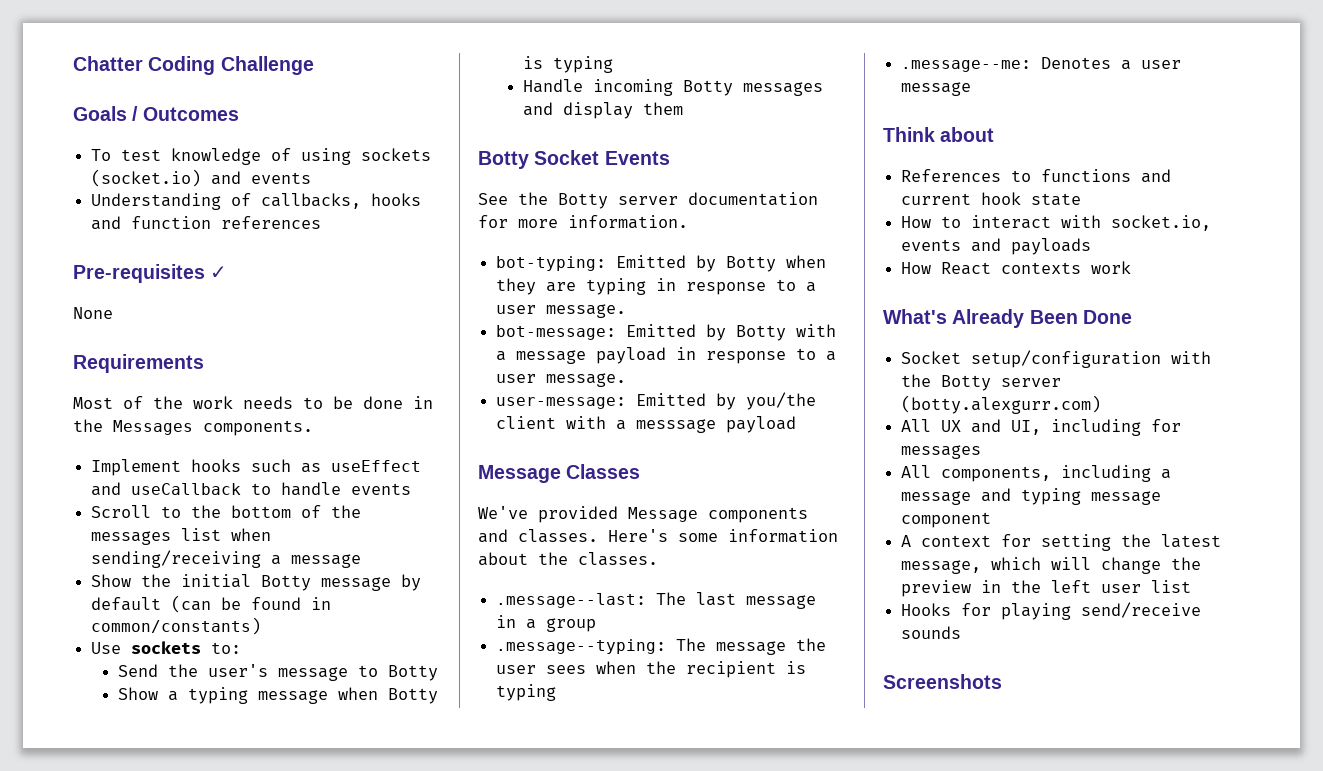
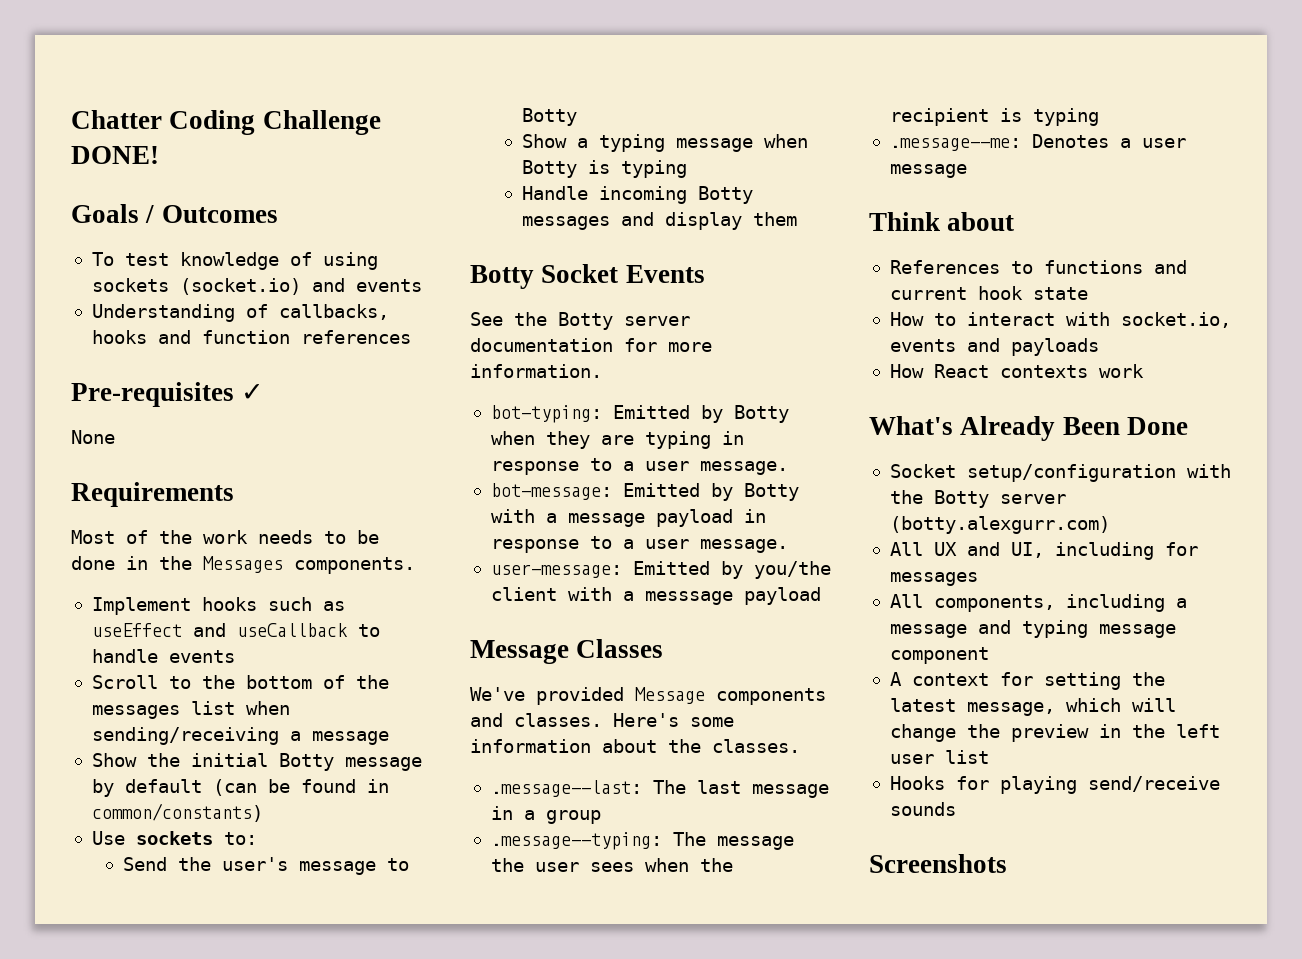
- Chatter Coding Challenge
+ Chatter Coding Challenge DONE!

